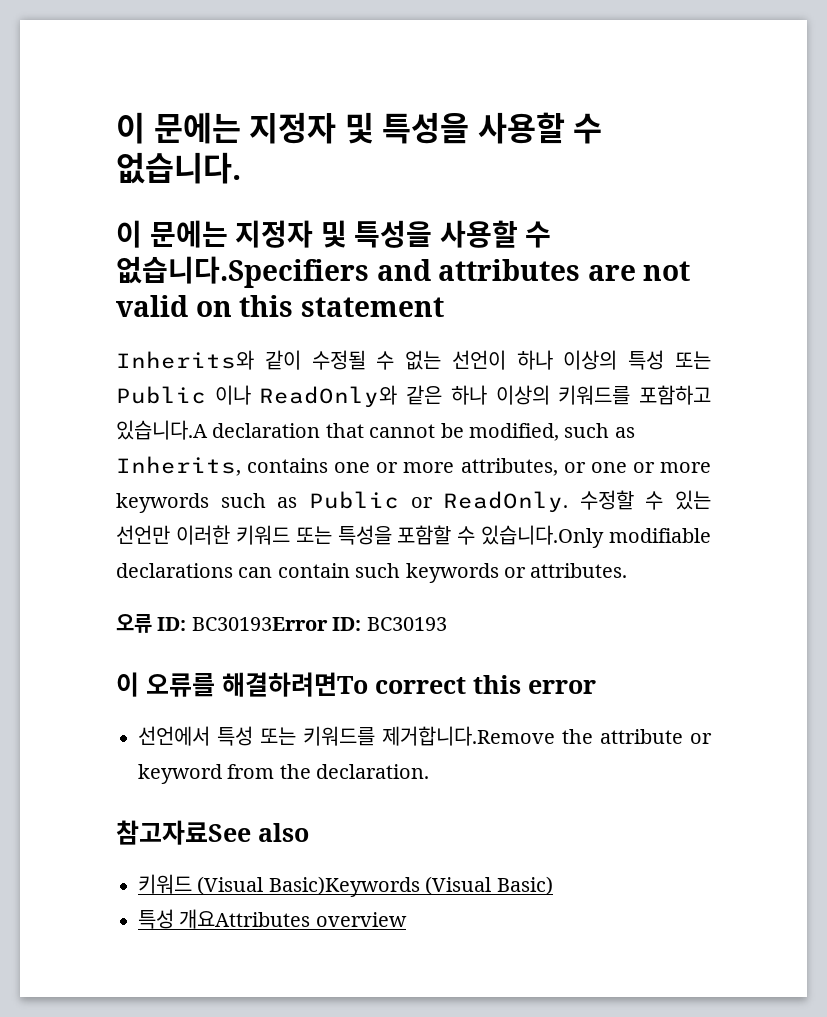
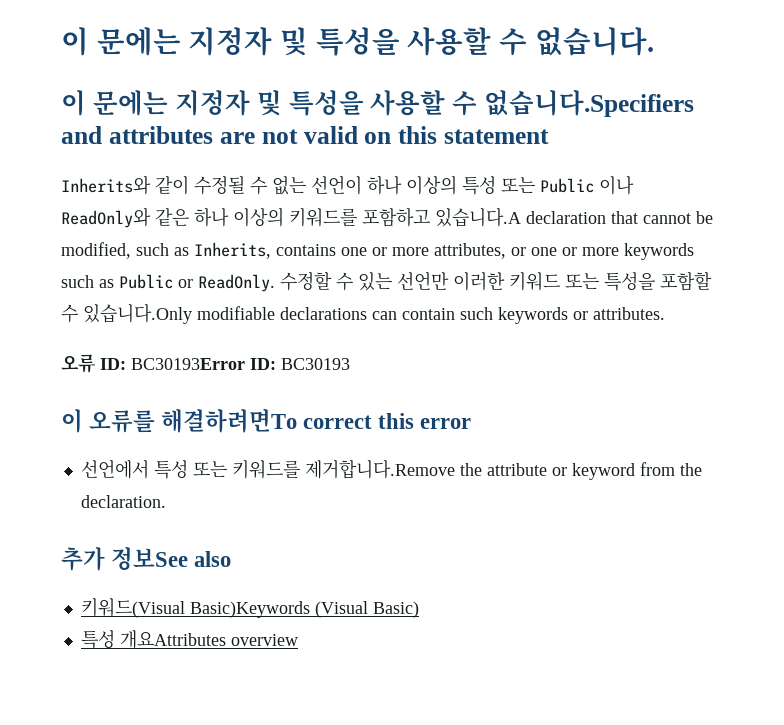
- 참고자료See also
+ 추가 정보See also
- 키워드 (Visual Basic)Keywords (Visual Basic)
+ 키워드(Visual Basic)Keywords (Visual Basic)

